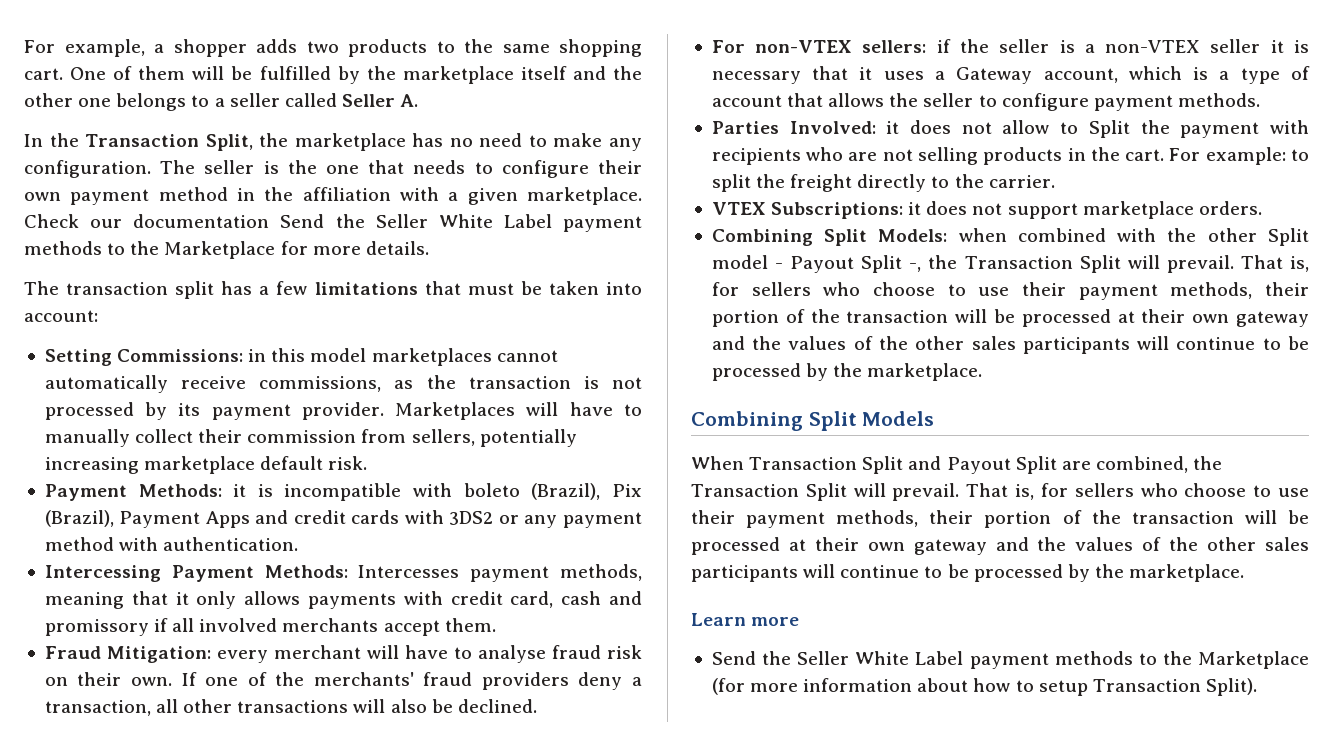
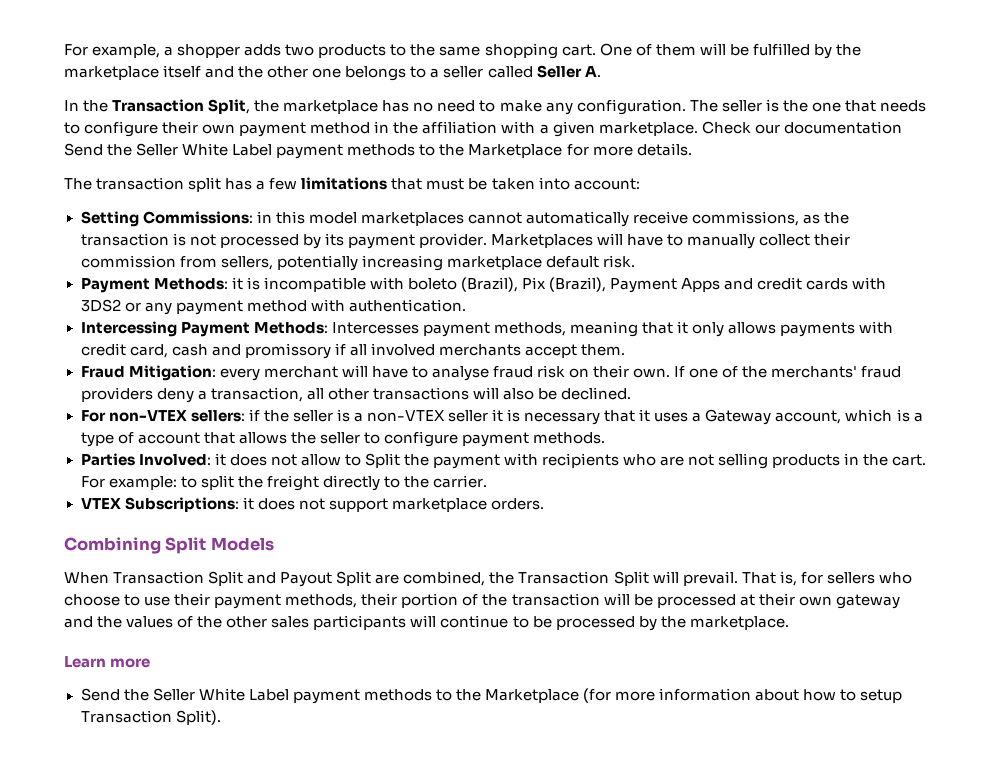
- Combining Split Models: when combined with the other Split model - Payout Split -, the Transaction Split will prevail. That is, for sellers who choose to use their payment methods, their portion of the transaction will be processed at their own gateway and the values of the other sales participants will continue to be processed by the marketplace.

